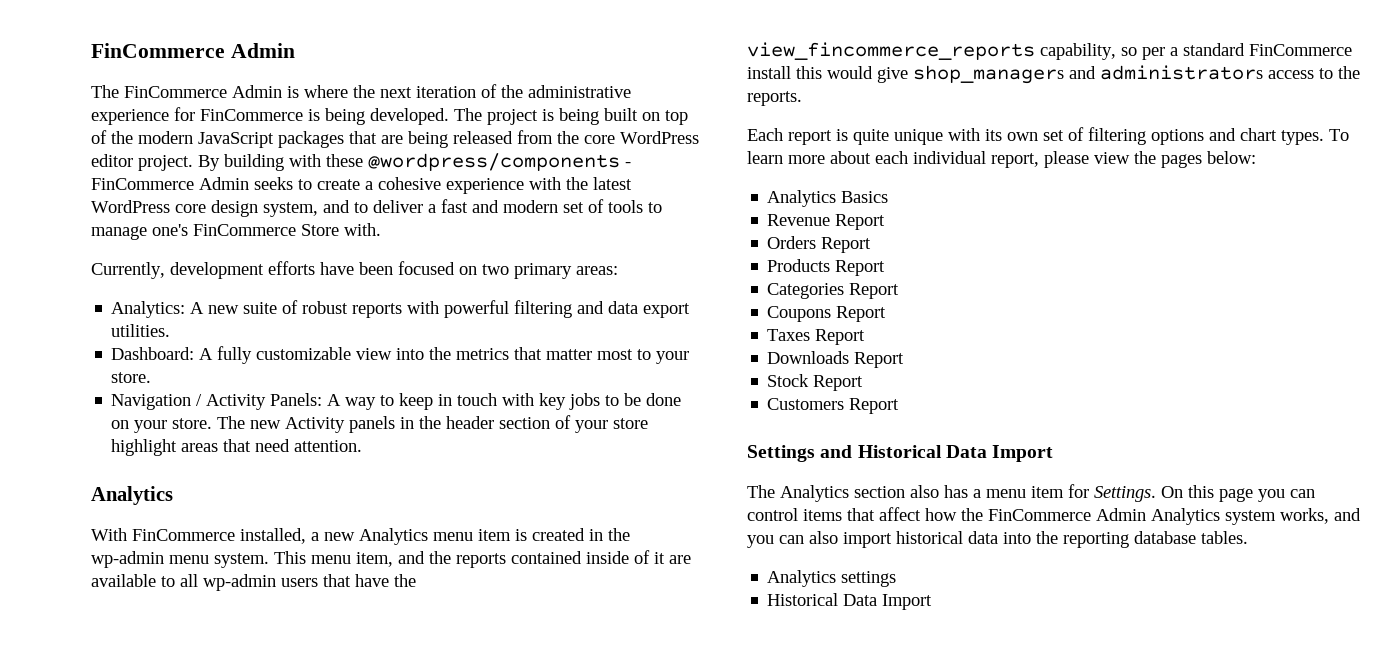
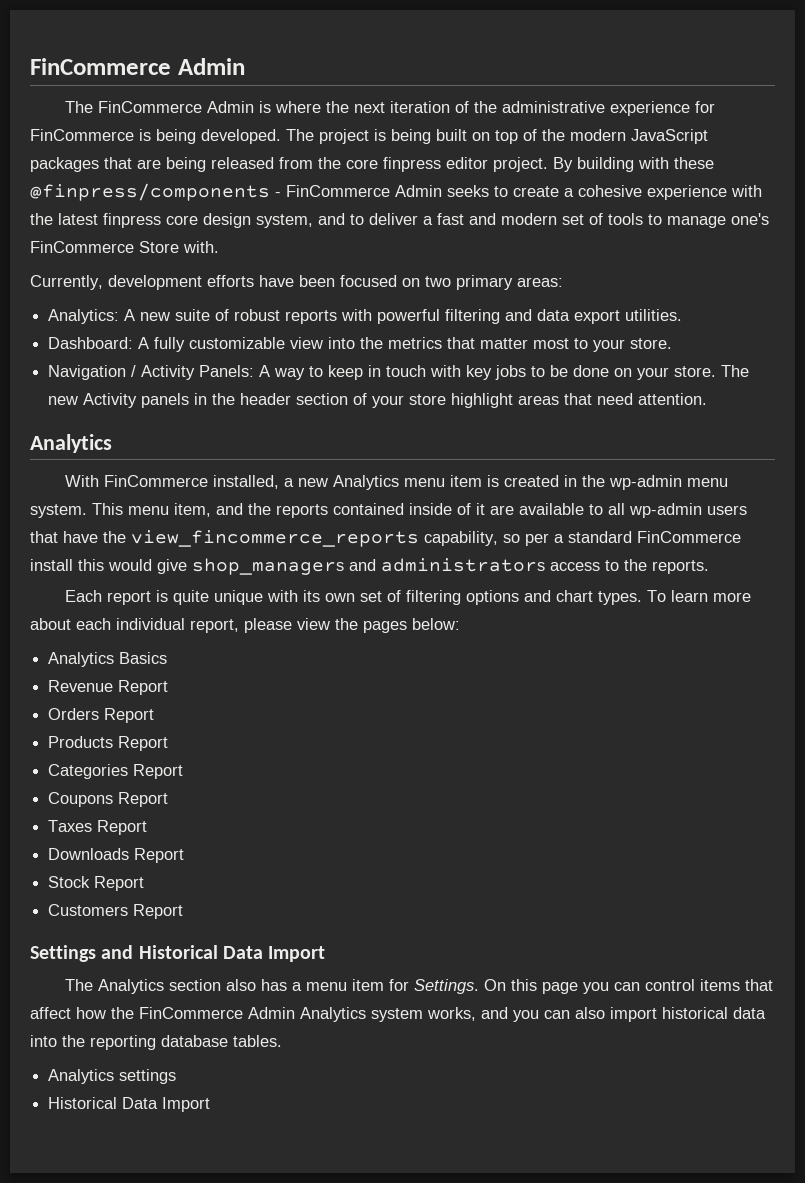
- The project is being built on top of the modern JavaScript packages that are being released from the core WordPress editor project.
+ The project is being built on top of the modern JavaScript packages that are being released from the core finpress editor project.
- By building with these @wordpress/components - FinCommerce Admin seeks to create a cohesive experience with the latest WordPress core design system, and to deliver a fast and modern set of tools to manage one's FinCommerce Store with.
+ By building with these @finpress/components - FinCommerce Admin seeks to create a cohesive experience with the latest finpress core design system, and to deliver a fast and modern set of tools to manage one's FinCommerce Store with.

